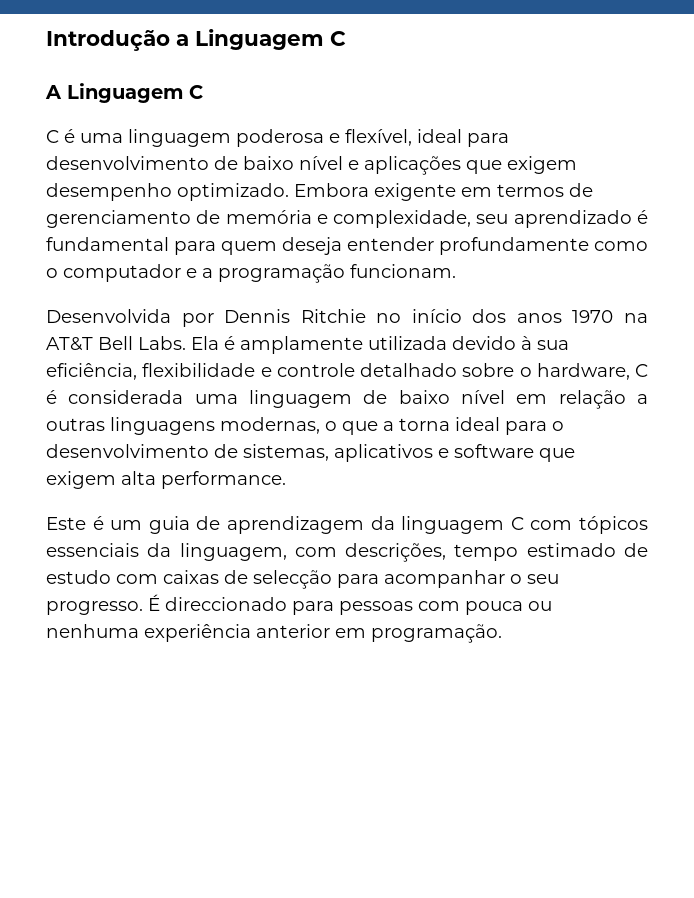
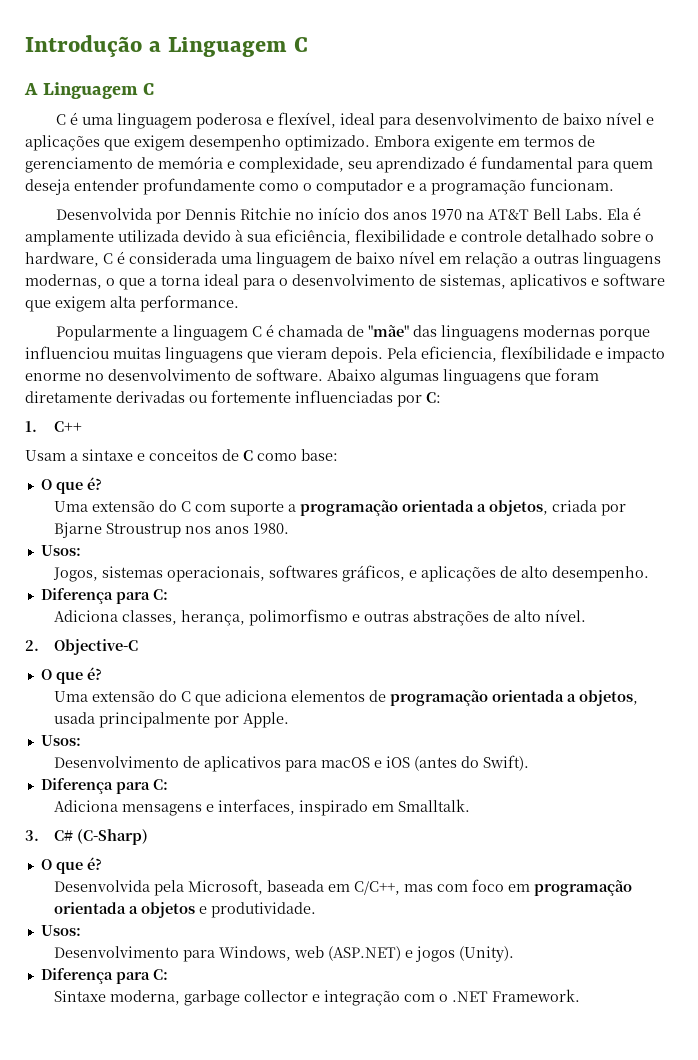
- Este é um guia de aprendizagem da linguagem C com tópicos essenciais da linguagem, com descrições, tempo estimado de estudo com caixas de selecção para acompanhar o seu progresso. É direccionado para pessoas com pouca ou nenhuma experiência anterior em programação.
+ Popularmente a linguagem C é chamada de "mãe" das linguagens modernas porque influenciou muitas linguagens que vieram depois. Pela eficiencia, flexíbilidade e impacto enorme no desenvolvimento de software. Abaixo algumas linguagens que foram diretamente derivadas ou fortemente influenciadas por C:
+ 1. C++
+ Usam a sintaxe e conceitos de C como base:
+ O que é?
+ Uma extensão do C com suporte a programação orientada a objetos, criada por Bjarne Stroustrup nos anos 1980.
+ Usos:
+ Jogos, sistemas operacionais, softwares gráficos, e aplicações de alto desempenho.
+ Diferença para C:
+ Adiciona classes, herança, polimorfismo e outras abstrações de alto nível.
+ 2. Objective-C
+ O que é?
+ Uma extensão do C que adiciona elementos de programação orientada a objetos, usada principalmente por Apple.
+ Usos:
+ Desenvolvimento de aplicativos para macOS e iOS (antes do Swift).
+ Diferença para C:
+ Adiciona mensagens e interfaces, inspirado em Smalltalk.
+ 3. C# (C-Sharp)
+ O que é?
+ Desenvolvida pela Microsoft, baseada em C/C++, mas com foco em programação orientada a objetos e produtividade.
+ Usos:
+ Desenvolvimento para Windows, web (ASP.NET) e jogos (Unity).
+ Diferença para C:
+ Sintaxe moderna, garbage collector e integração com o .NET Framework.

